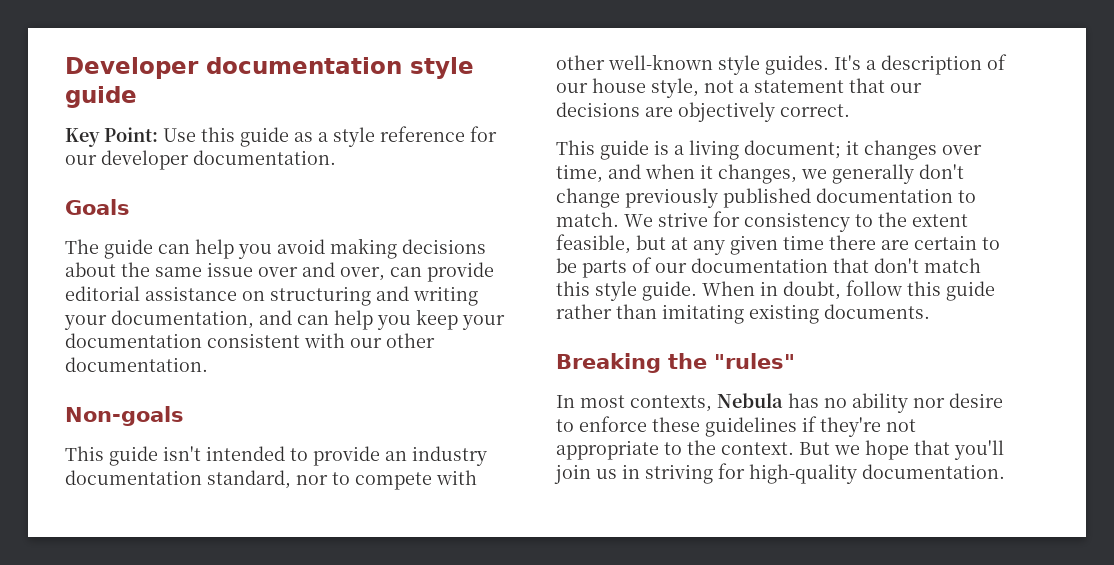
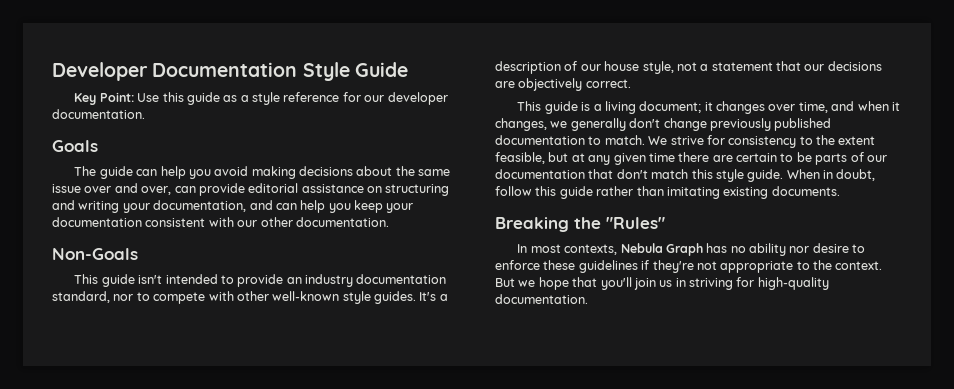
- Developer documentation style guide
+ Developer Documentation Style Guide
- Non-goals
+ Non-Goals
- Breaking the "rules"
+ Breaking the "Rules"
- In most contexts, Nebula has no ability nor desire to enforce these guidelines if they're not appropriate to the context.
+ In most contexts, Nebula Graph has no ability nor desire to enforce these guidelines if they're not appropriate to the context.

